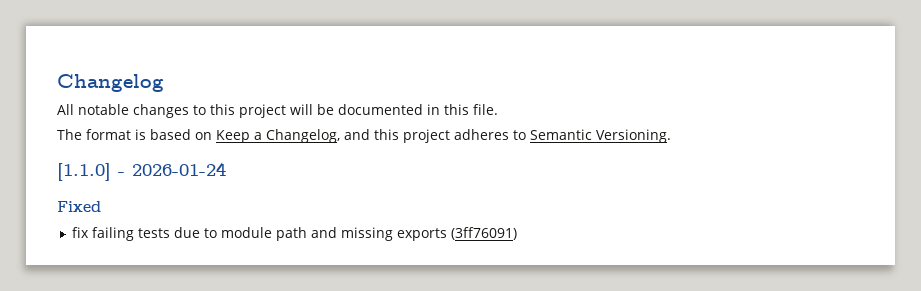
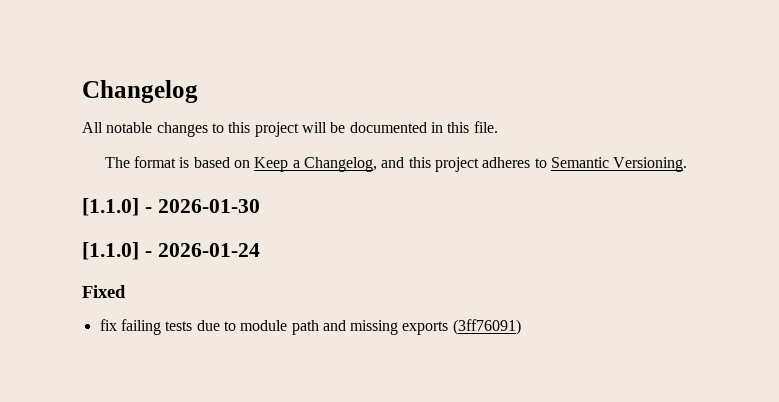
+ [1.1.0] - 2026-01-30

